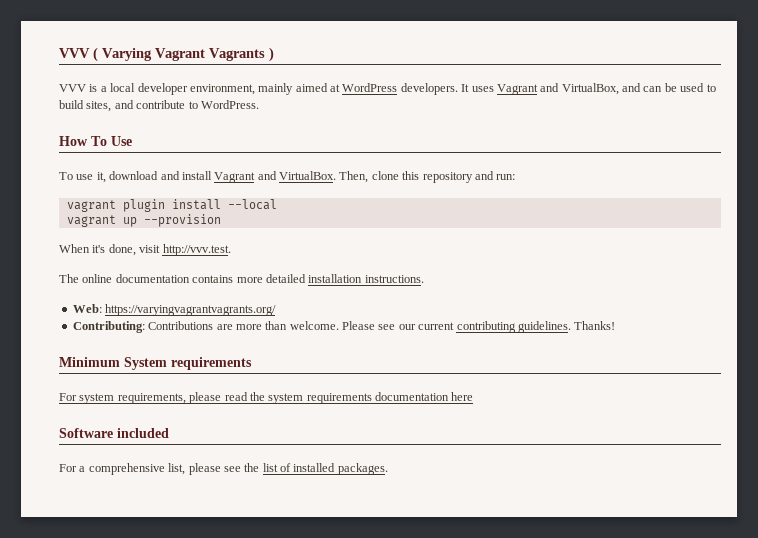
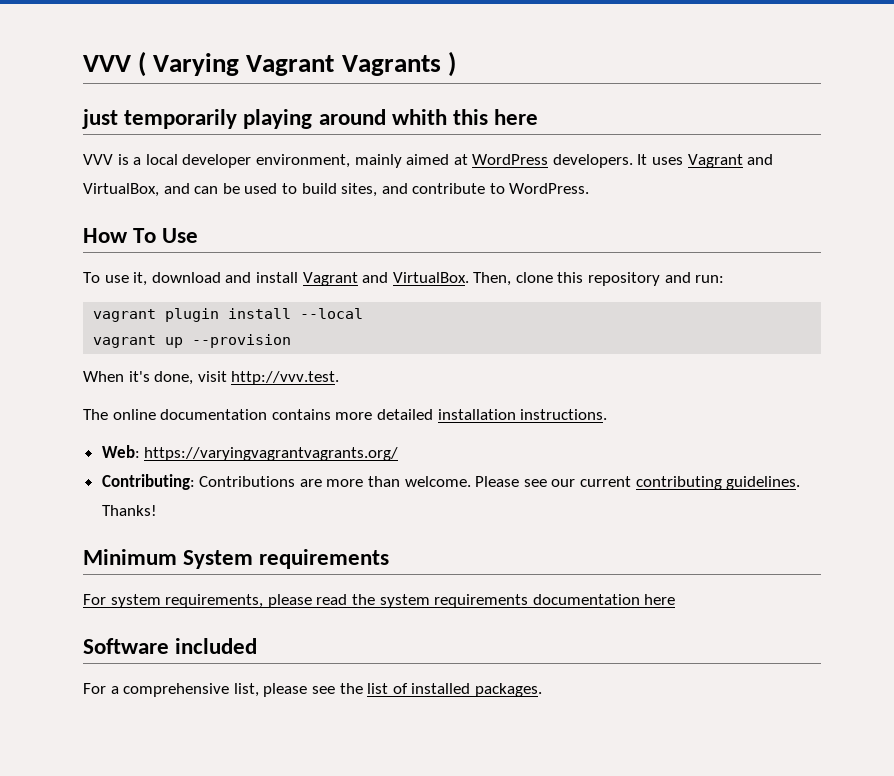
+ just temporarily playing around whith this here

